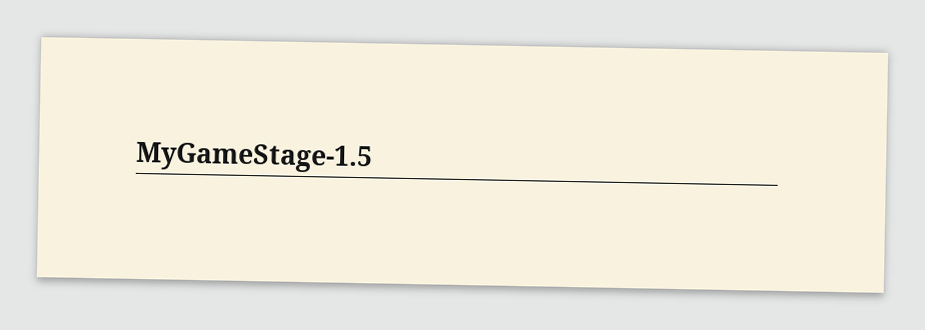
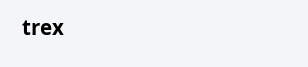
- MyGameStage-1.5
+ trex

